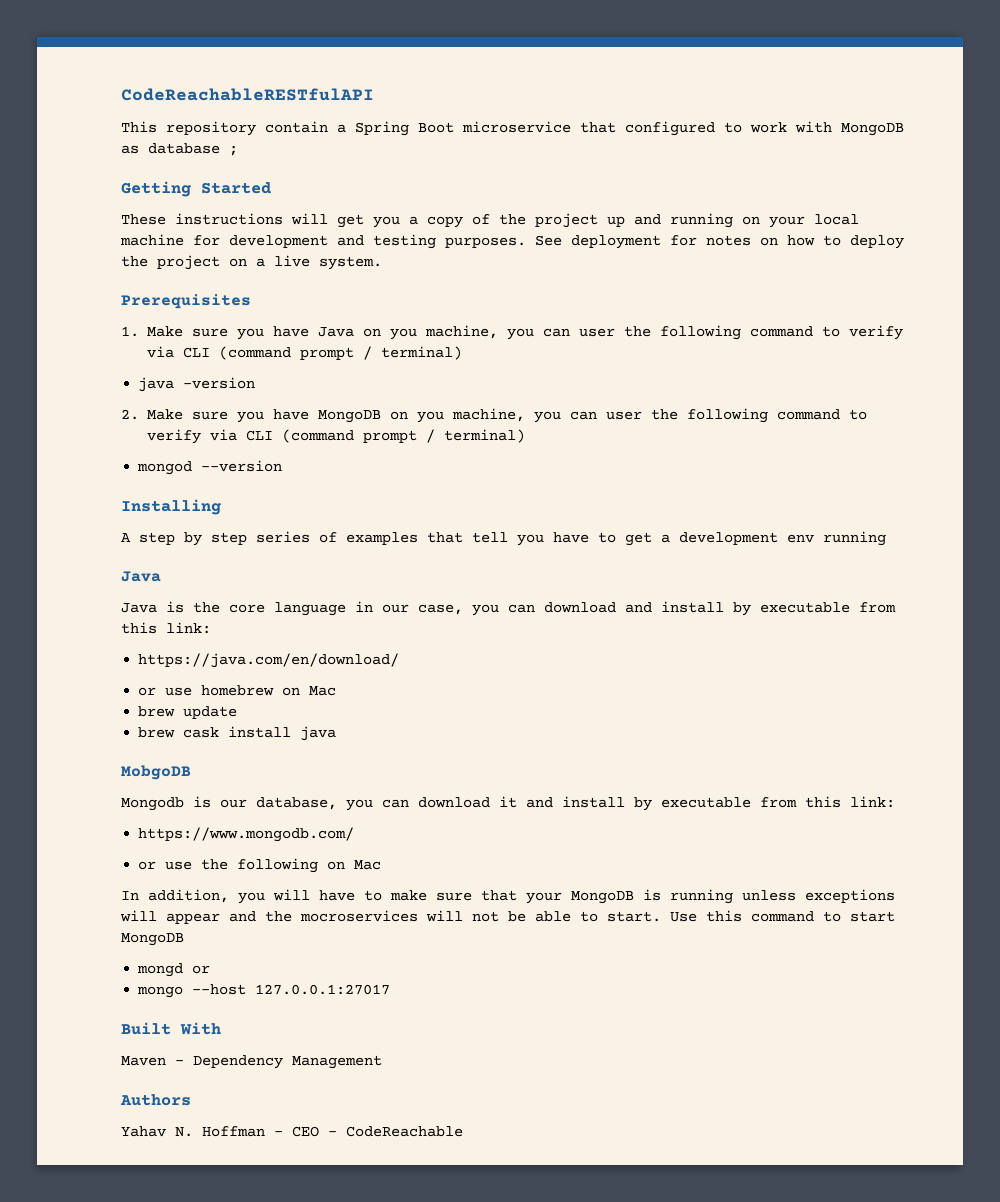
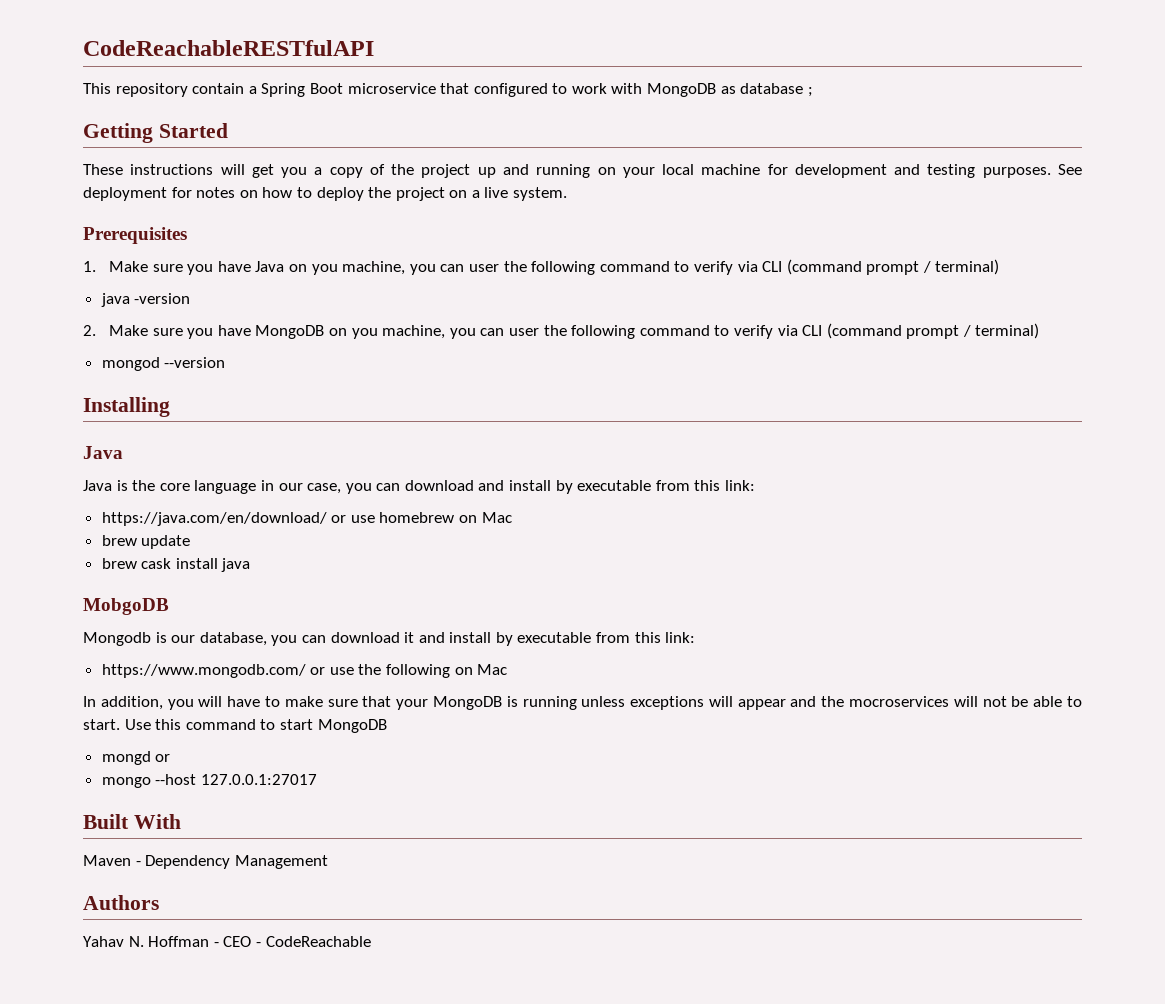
- A step by step series of examples that tell you have to get a development env running
- https://java.com/en/download/
- or use homebrew on Mac
+ https://java.com/en/download/ or use homebrew on Mac
- https://www.mongodb.com/
- or use the following on Mac
+ https://www.mongodb.com/ or use the following on Mac

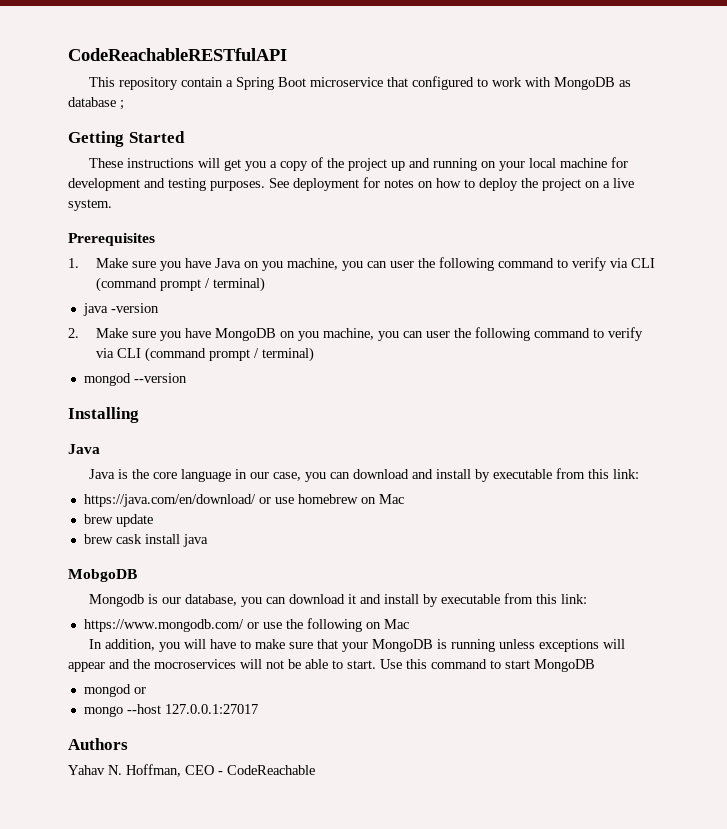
- mongd or
+ mongod or
- Built With
- Maven - Dependency Management
- Yahav N. Hoffman - CEO - CodeReachable
+ Yahav N. Hoffman, CEO - CodeReachable

